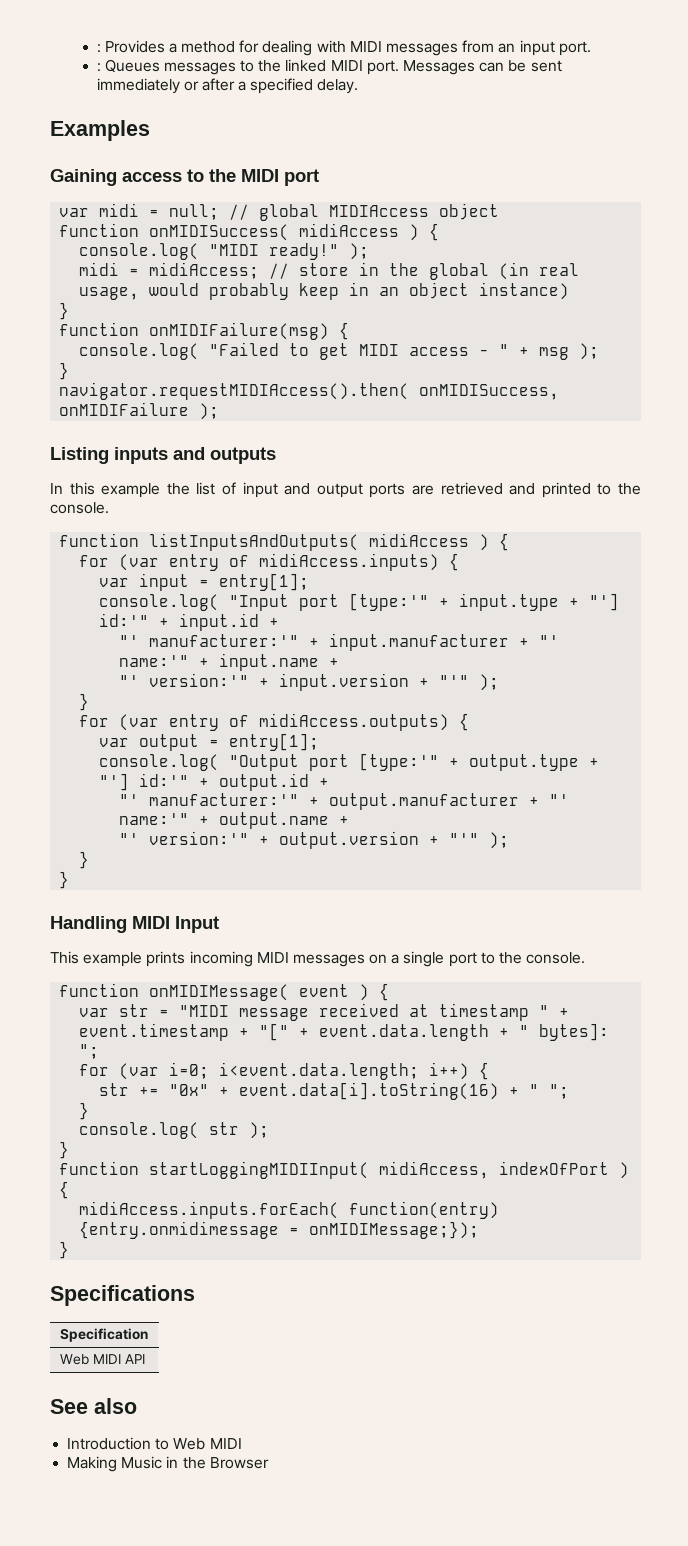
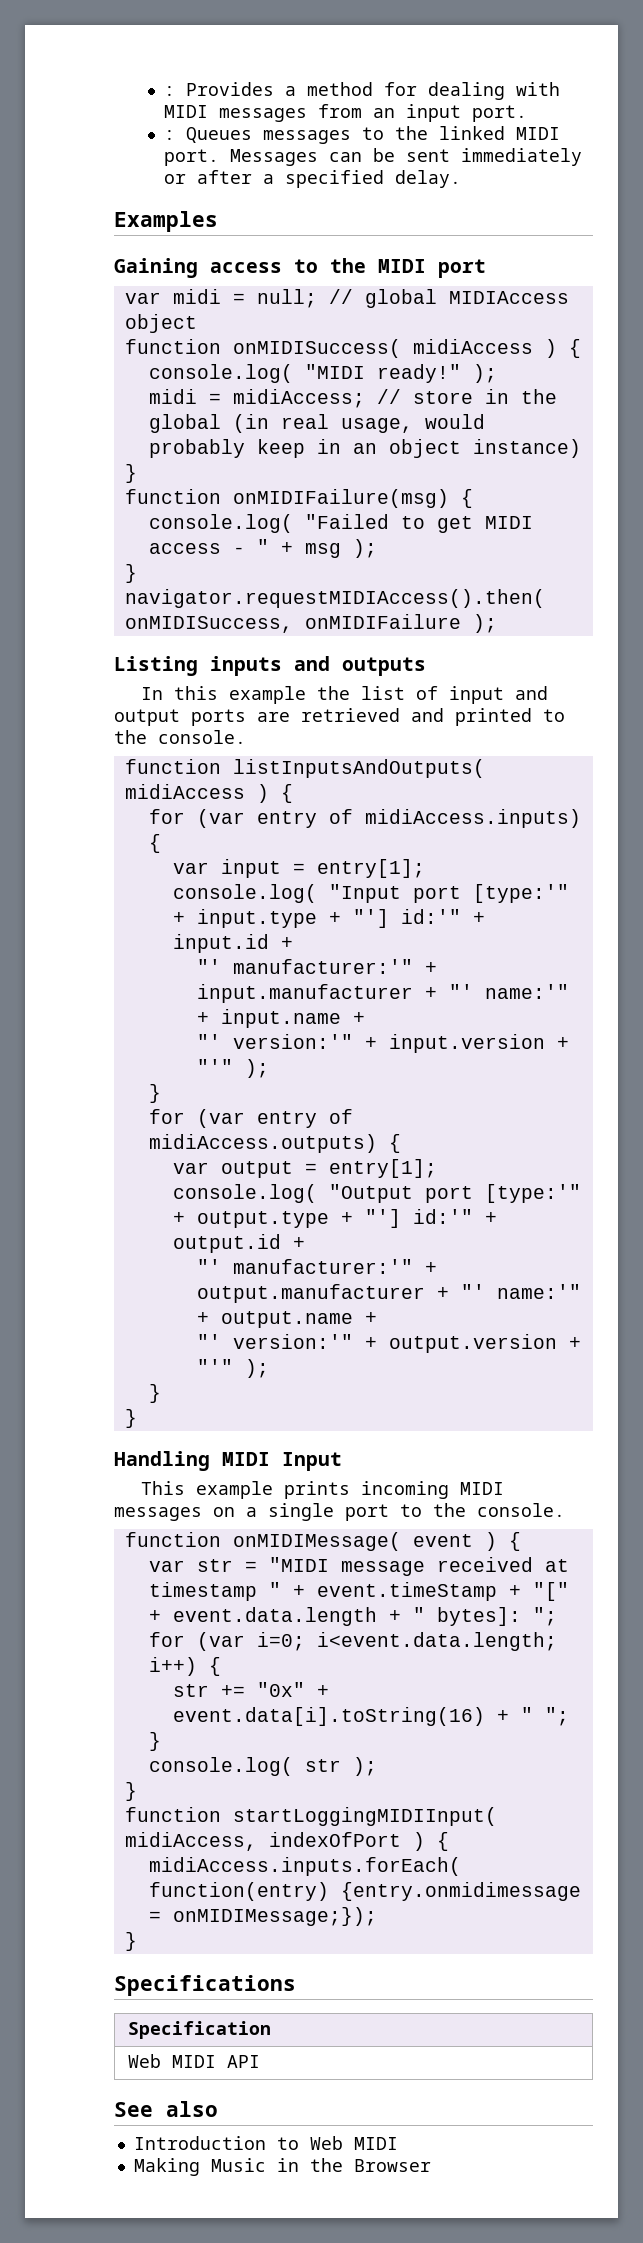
- var str = "MIDI message received at timestamp " + event.timestamp + "[" + event.data.length + " bytes]: ";
+ var str = "MIDI message received at timestamp " + event.timeStamp + "[" + event.data.length + " bytes]: ";

